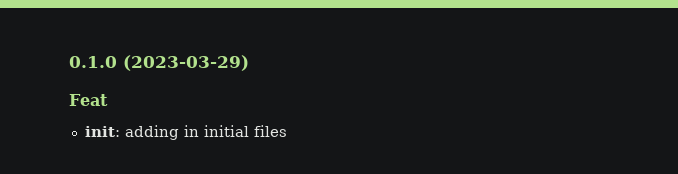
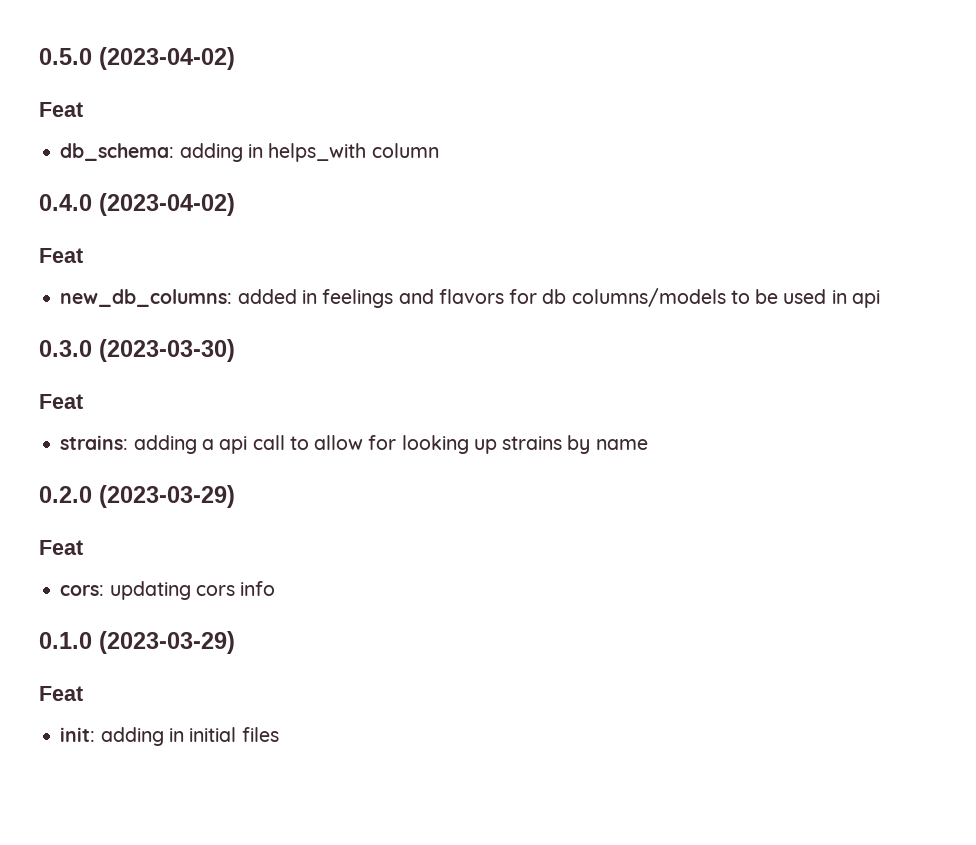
+ 0.5.0 (2023-04-02)
+ Feat
+ db_schema: adding in helps_with column
+ 0.4.0 (2023-04-02)
+ Feat
+ new_db_columns: added in feelings and flavors for db columns/models to be used in api
+ 0.3.0 (2023-03-30)
+ Feat
+ strains: adding a api call to allow for looking up strains by name
+ 0.2.0 (2023-03-29)
+ Feat
+ cors: updating cors info

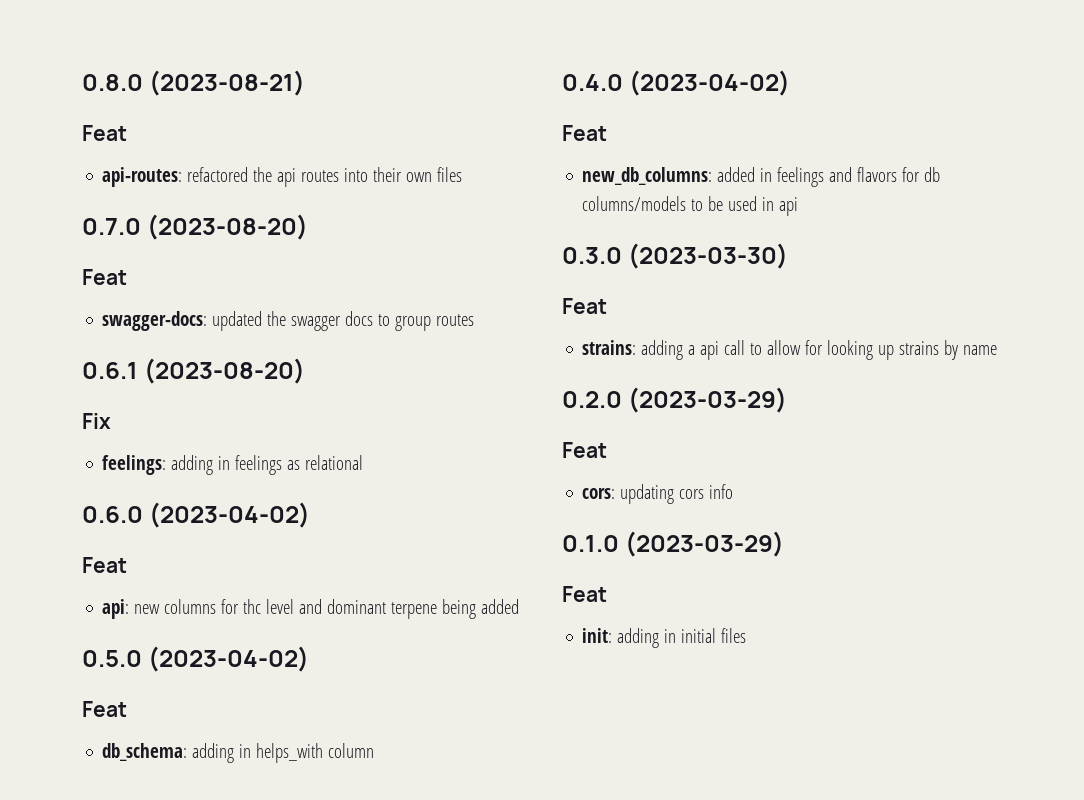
+ 0.8.0 (2023-08-21)
+ Feat
+ api-routes: refactored the api routes into their own files
+ 0.7.0 (2023-08-20)
+ Feat
+ swagger-docs: updated the swagger docs to group routes
+ 0.6.1 (2023-08-20)
+ Fix
+ feelings: adding in feelings as relational
+ 0.6.0 (2023-04-02)
+ Feat
+ api: new columns for thc level and dominant terpene being added

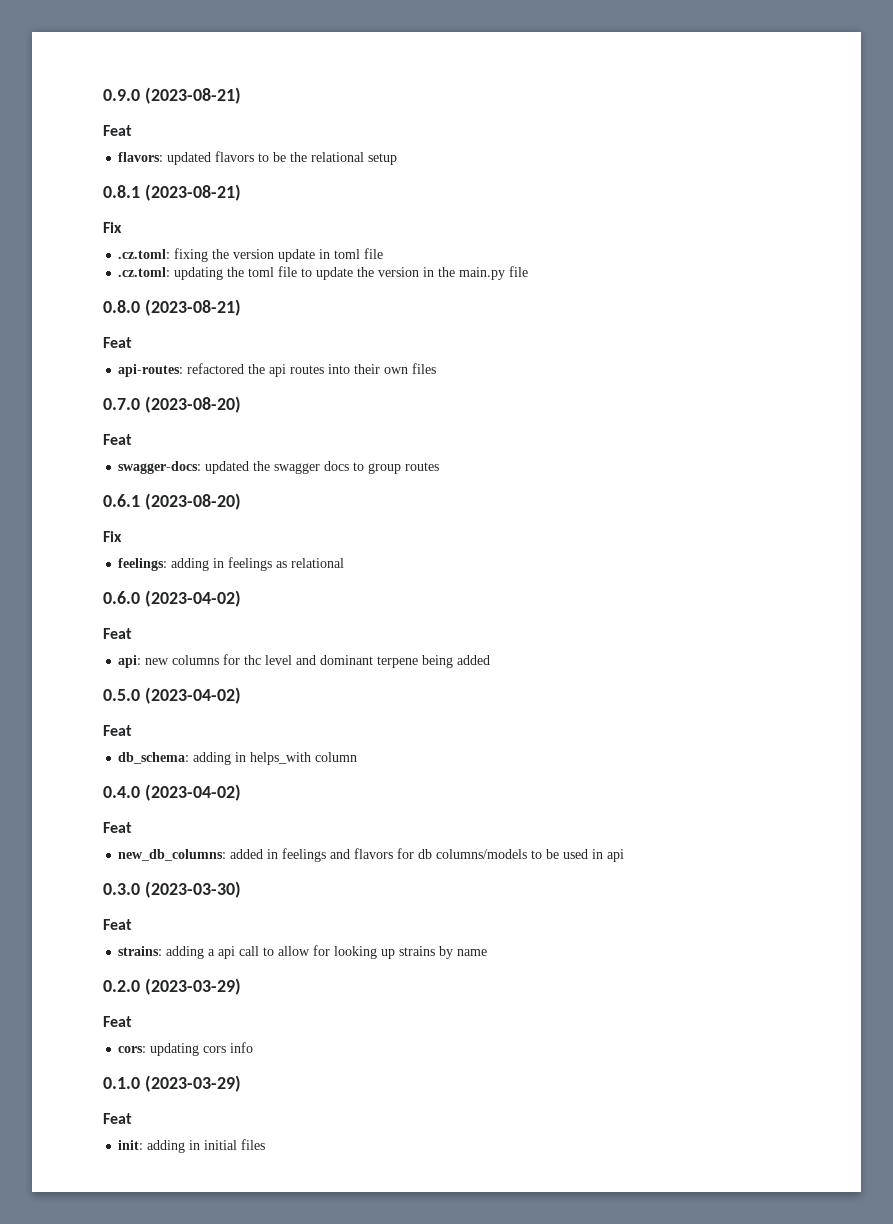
+ 0.9.0 (2023-08-21)
+ Feat
+ flavors: updated flavors to be the relational setup
+ 0.8.1 (2023-08-21)
+ Fix
+ .cz.toml: fixing the version update in toml file
+ .cz.toml: updating the toml file to update the version in the main.py file

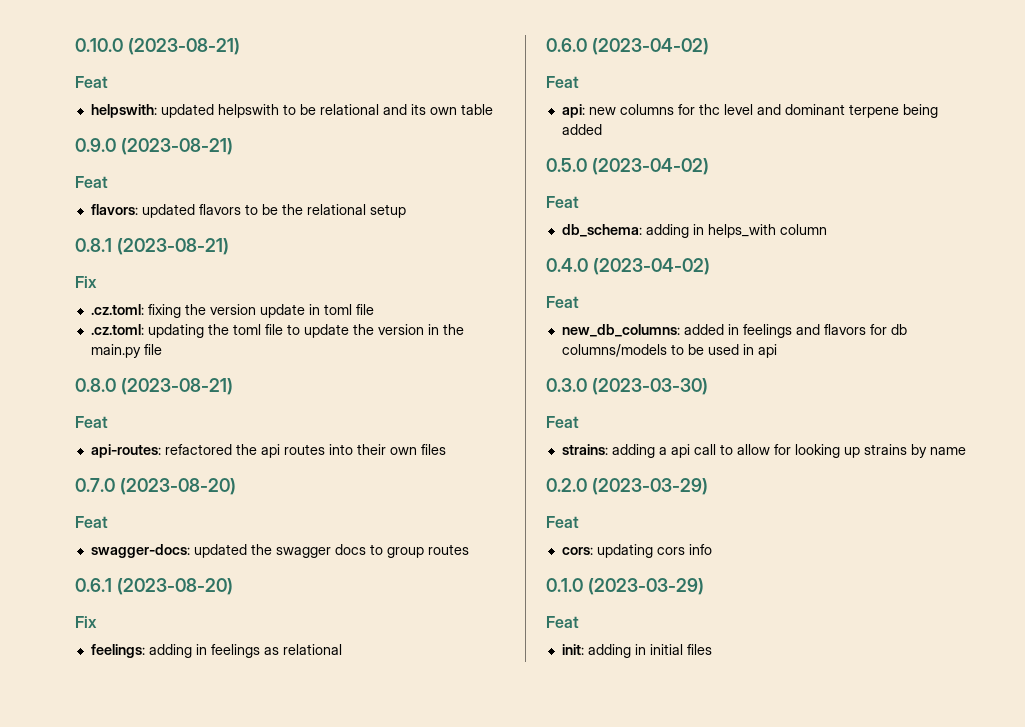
+ 0.10.0 (2023-08-21)
+ Feat
+ helpswith: updated helpswith to be relational and its own table

